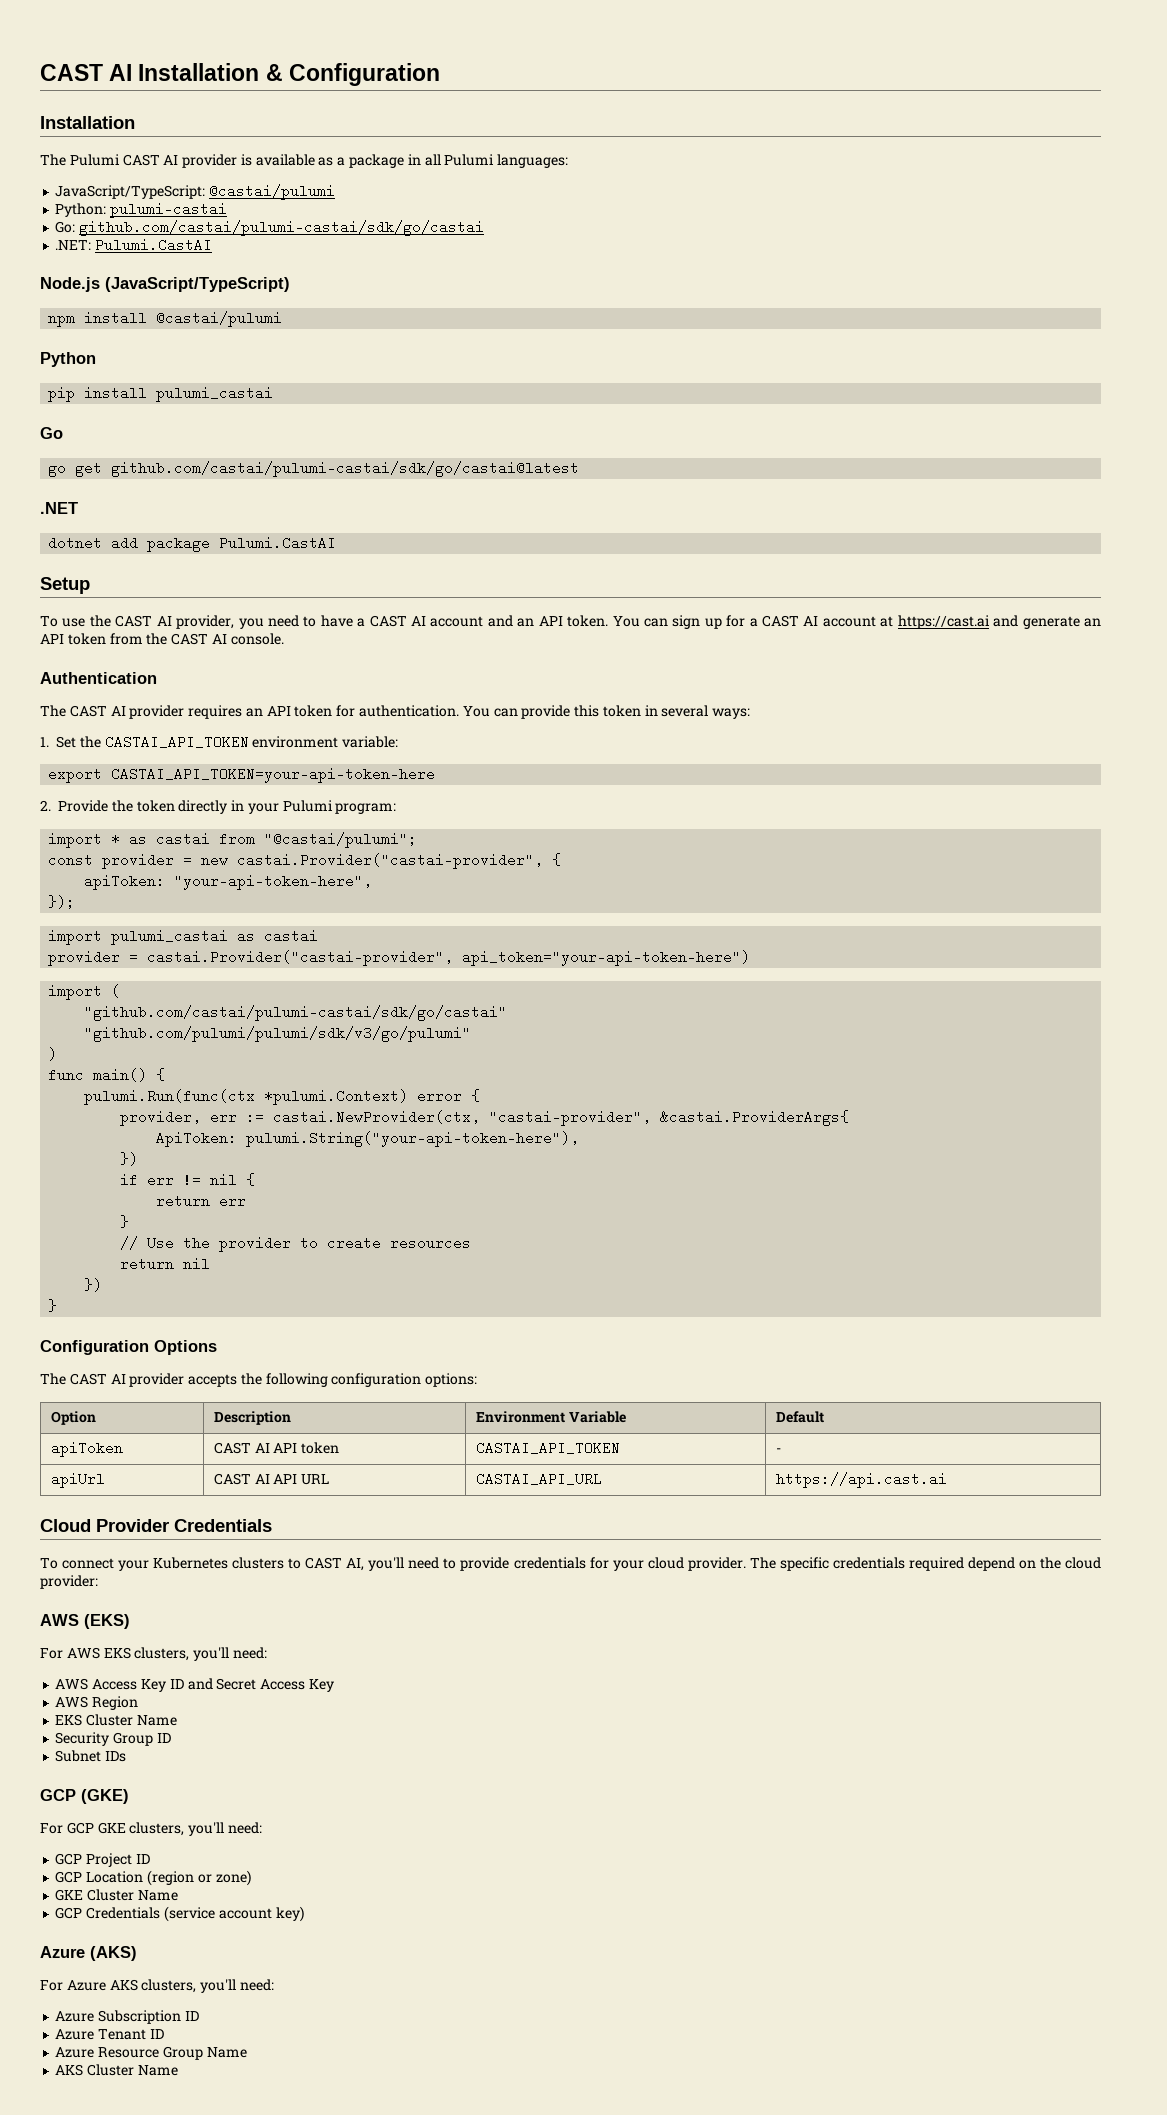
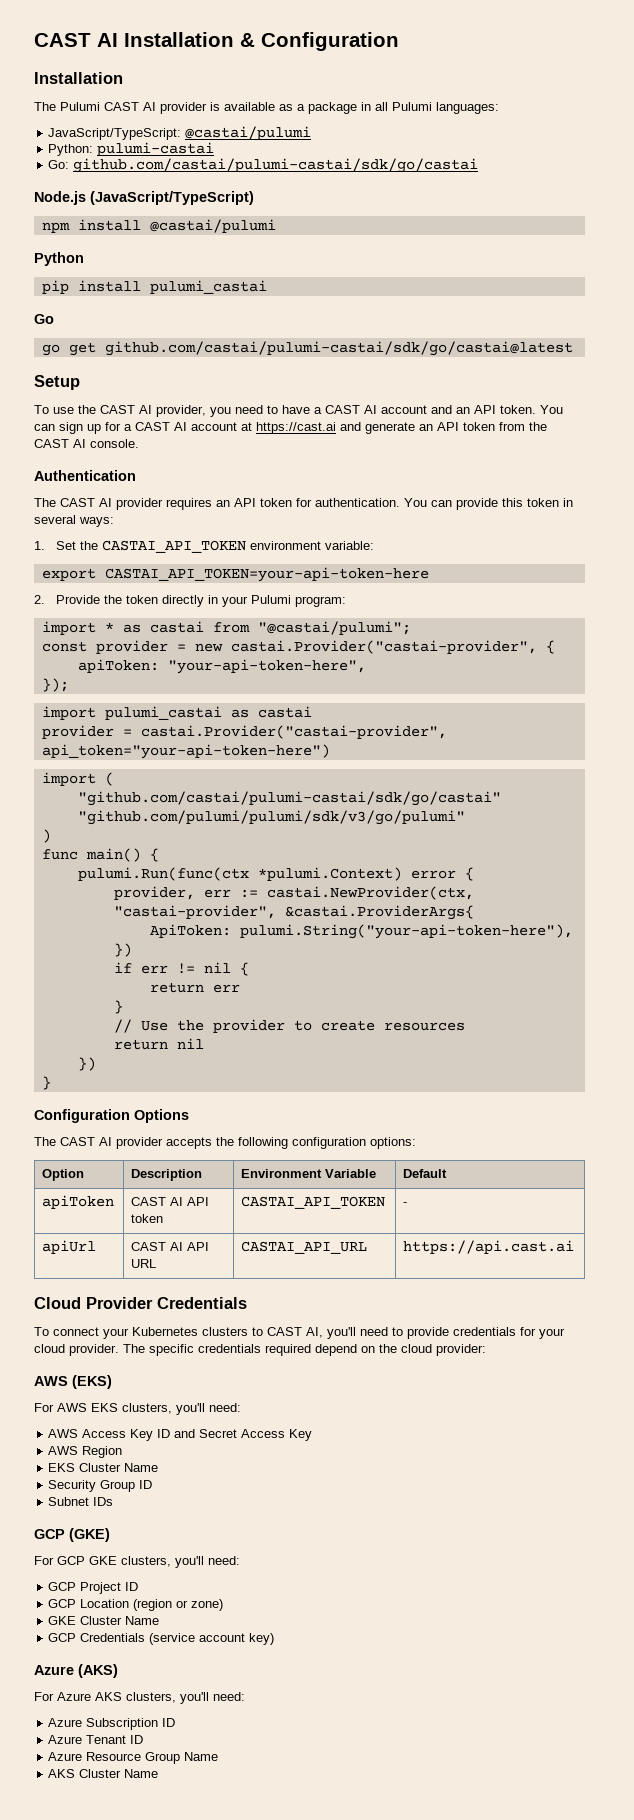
- .NET: Pulumi.CastAI
- .NET
- dotnet add package Pulumi.CastAI

